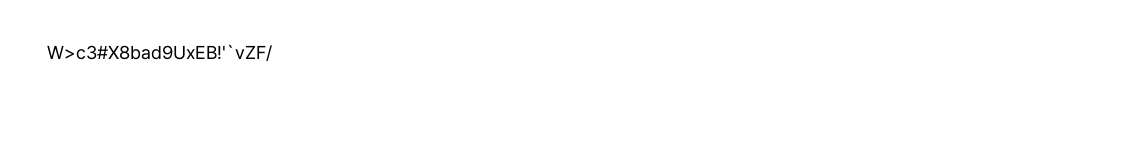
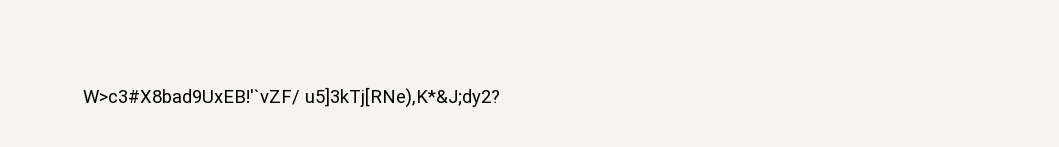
- W>c3#X8bad9UxEB!'`vZF/
+ W>c3#X8bad9UxEB!'`vZF/ u5]3kTj[RNe),K*&J;dy2?

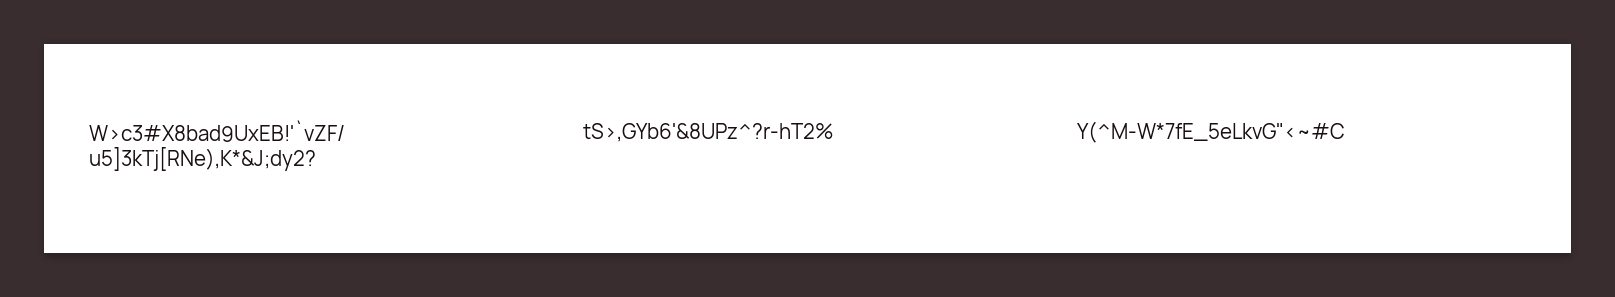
- W>c3#X8bad9UxEB!'`vZF/ u5]3kTj[RNe),K*&J;dy2?
+ W>c3#X8bad9UxEB!'`vZF/ u5]3kTj[RNe),K*&J;dy2? tS>,GYb6'&8UPz^?r-hT2% Y(^M-W*7fE_5eLkvG"<~#C

